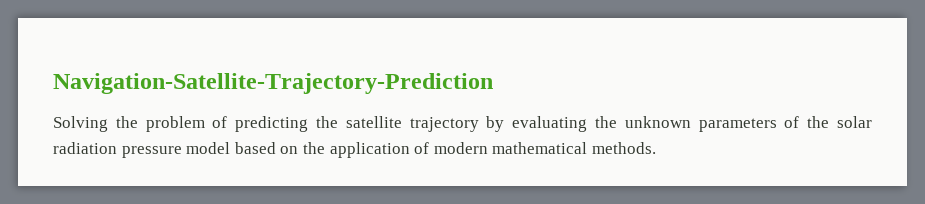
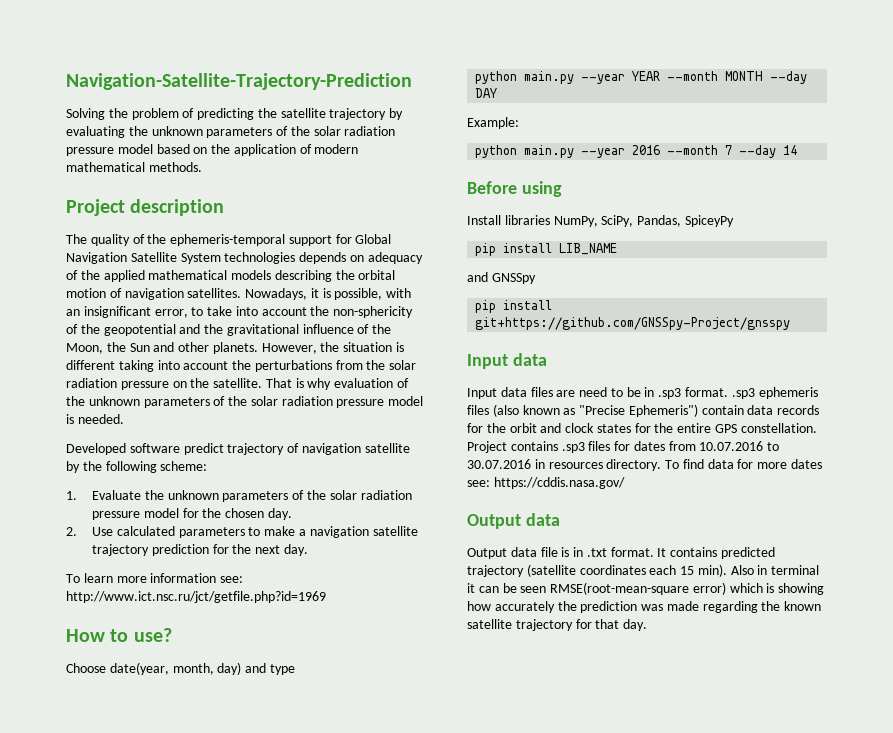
+ Project description
+ The quality of the ephemeris-temporal support for Global Navigation Satellite System technologies depends on adequacy of the applied mathematical models describing the orbital motion of navigation satellites. Nowadays, it is possible, with an insignificant error, to take into account the non-sphericity of the geopotential and the gravitational influence of the Moon, the Sun and other planets. However, the situation is different taking into account the perturbations from the solar radiation pressure on the satellite. That is why evaluation of the unknown parameters of the solar radiation pressure model is needed.
+ Developed software predict trajectory of navigation satellite by the following scheme:
+ 1. Evaluate the unknown parameters of the solar radiation pressure model for the chosen day.
+ 2. Use calculated parameters to make a navigation satellite trajectory prediction for the next day.
+ To learn more information see: http://www.ict.nsc.ru/jct/getfile.php?id=1969
+ How to use?
+ Choose date(year, month, day) and type
+ python main.py --year YEAR --month MONTH --day DAY
+ Example:
+ python main.py --year 2016 --month 7 --day 14
+ Before using
+ Install libraries NumPy, SciPy, Pandas, SpiceyPy
+ pip install LIB_NAME
+ and GNSSpy
+ pip install git+https://github.com/GNSSpy-Project/gnsspy
+ Input data
+ Input data files are need to be in .sp3 format. .sp3 ephemeris files (also known as "Precise Ephemeris") contain data records for the orbit and clock states for the entire GPS constellation. Project contains .sp3 files for dates from 10.07.2016 to 30.07.2016 in resources directory. To find data for more dates see: https://cddis.nasa.gov/
+ Output data
+ Output data file is in .txt format. It contains predicted trajectory (satellite coordinates each 15 min). Also in terminal it can be seen RMSE(root-mean-square error) which is showing how accurately the prediction was made regarding the known satellite trajectory for that day.

